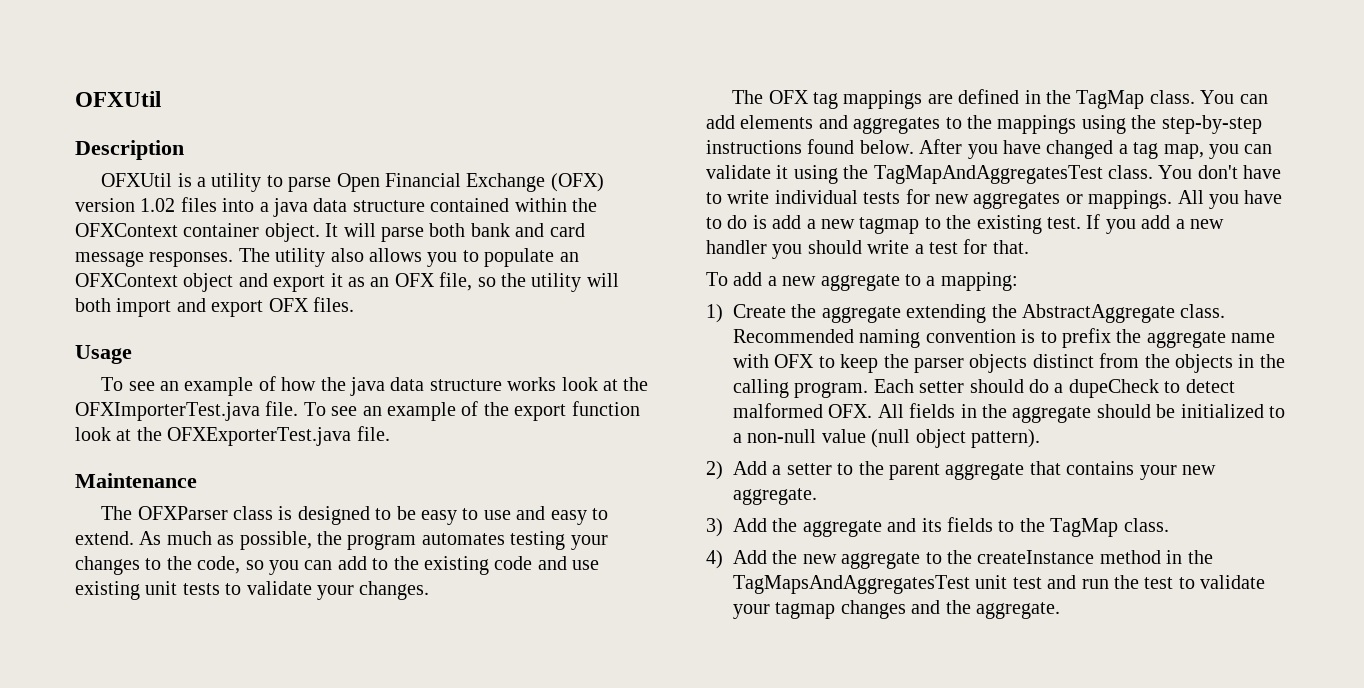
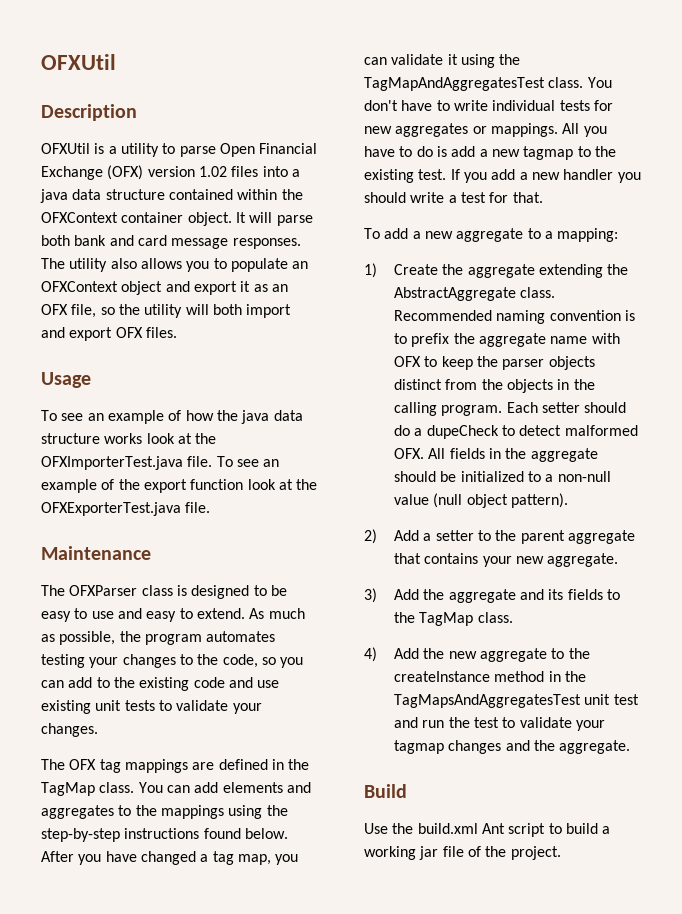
+ Build
+ Use the build.xml Ant script to build a working jar file of the project.

